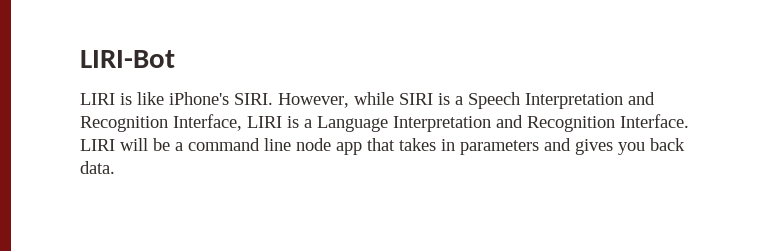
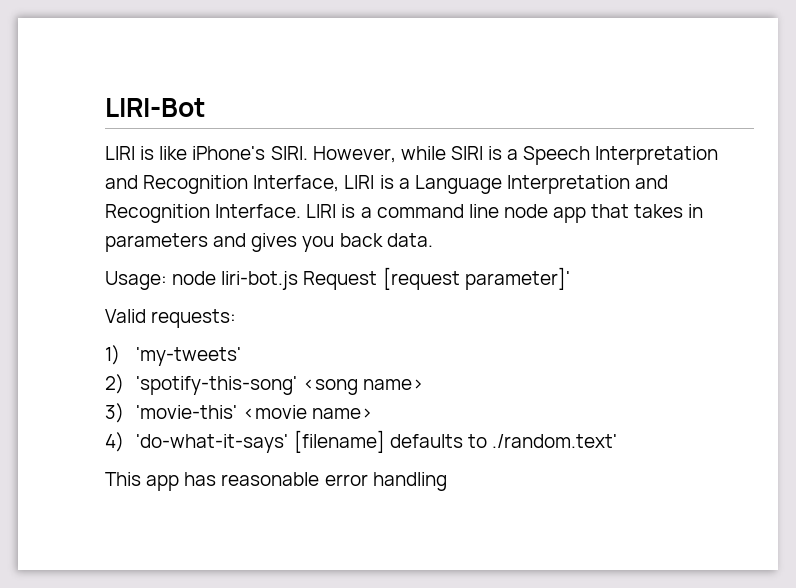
- LIRI will be a command line node app that takes in parameters and gives you back data.
+ LIRI is a command line node app that takes in parameters and gives you back data.
+ Usage: node liri-bot.js Request [request parameter]'
+ Valid requests:
+ 1) 'my-tweets'
+ 2) 'spotify-this-song' <song name>
+ 3) 'movie-this' <movie name>
+ 4) 'do-what-it-says' [filename] defaults to ./random.text'
+ This app has reasonable error handling

